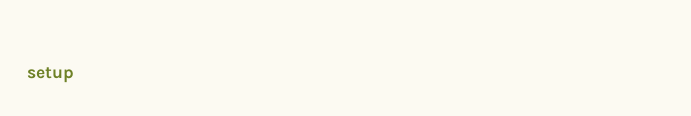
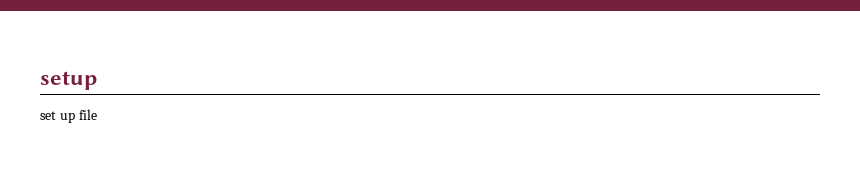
+ set up file

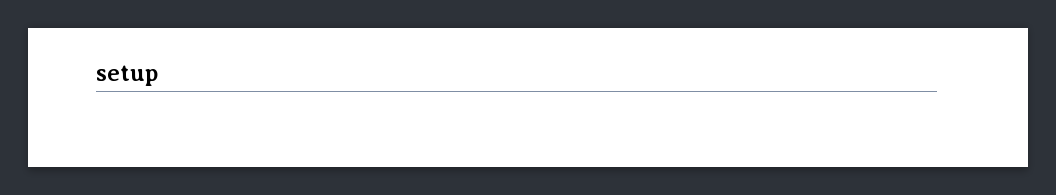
- set up file

